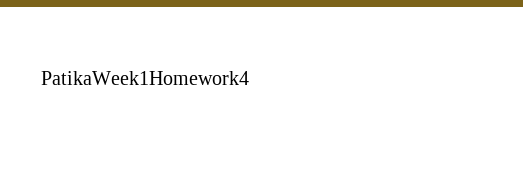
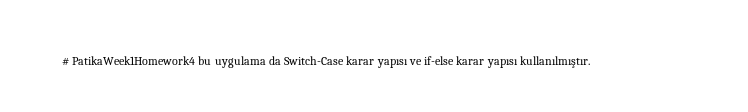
- PatikaWeek1Homework4
+ # PatikaWeek1Homework4 bu uygulama da Switch-Case karar yapısı ve if-else karar yapısı kullanılmıştır.

